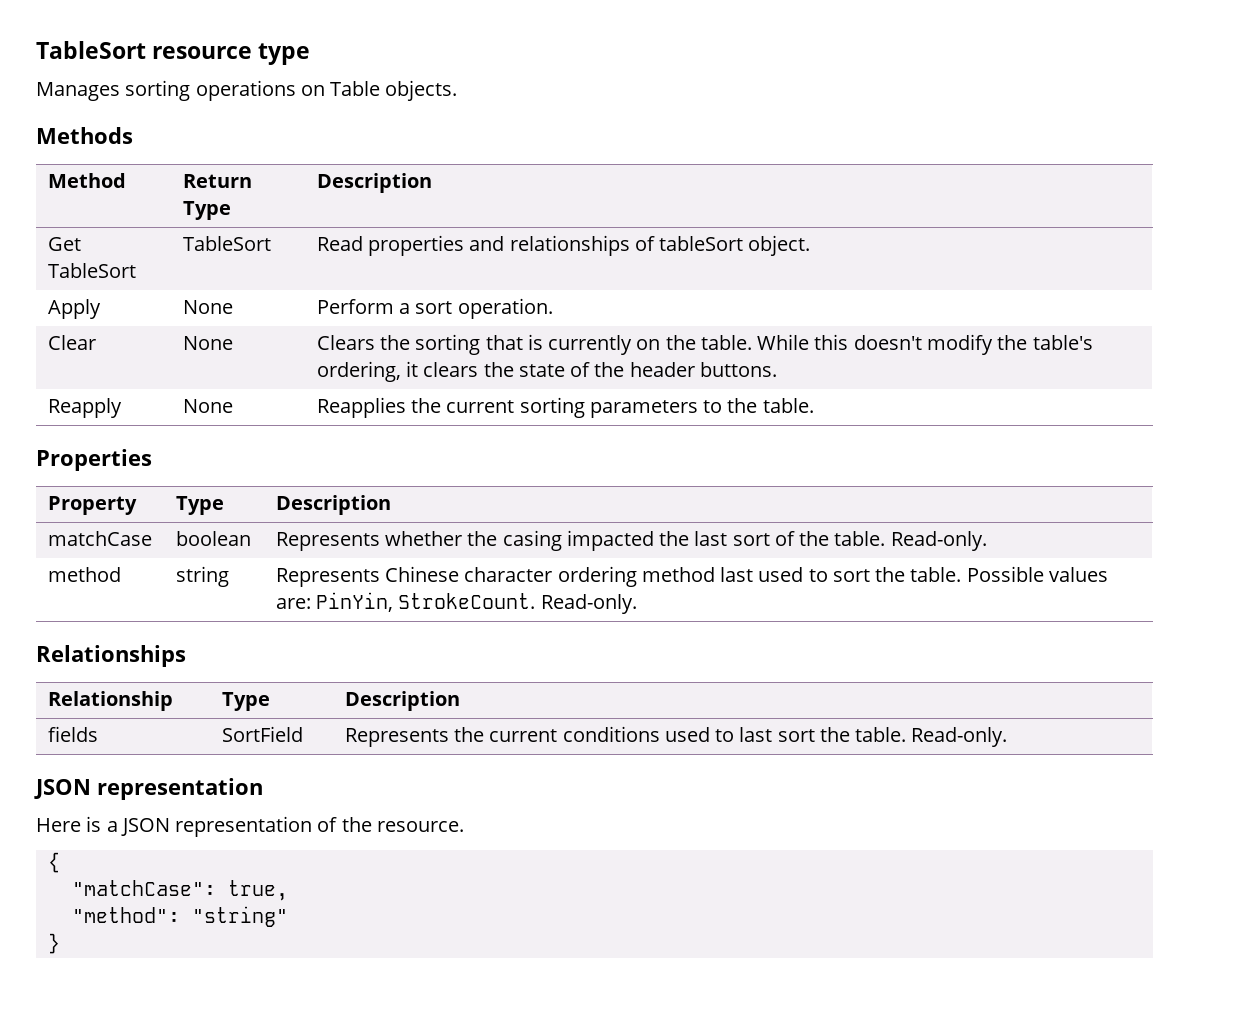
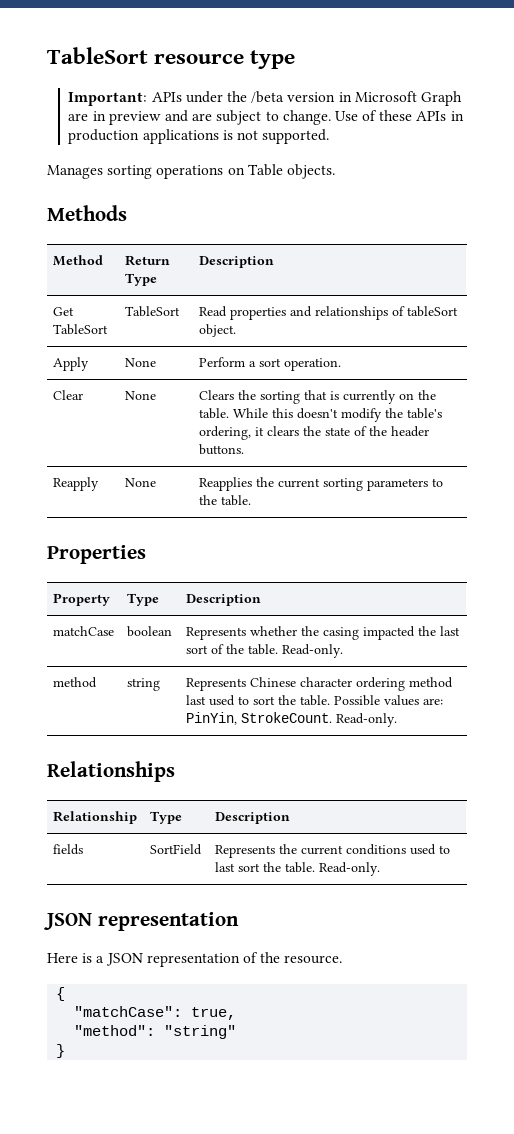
+ Important: APIs under the /beta version in Microsoft Graph are in preview and are subject to change. Use of these APIs in production applications is not supported.

